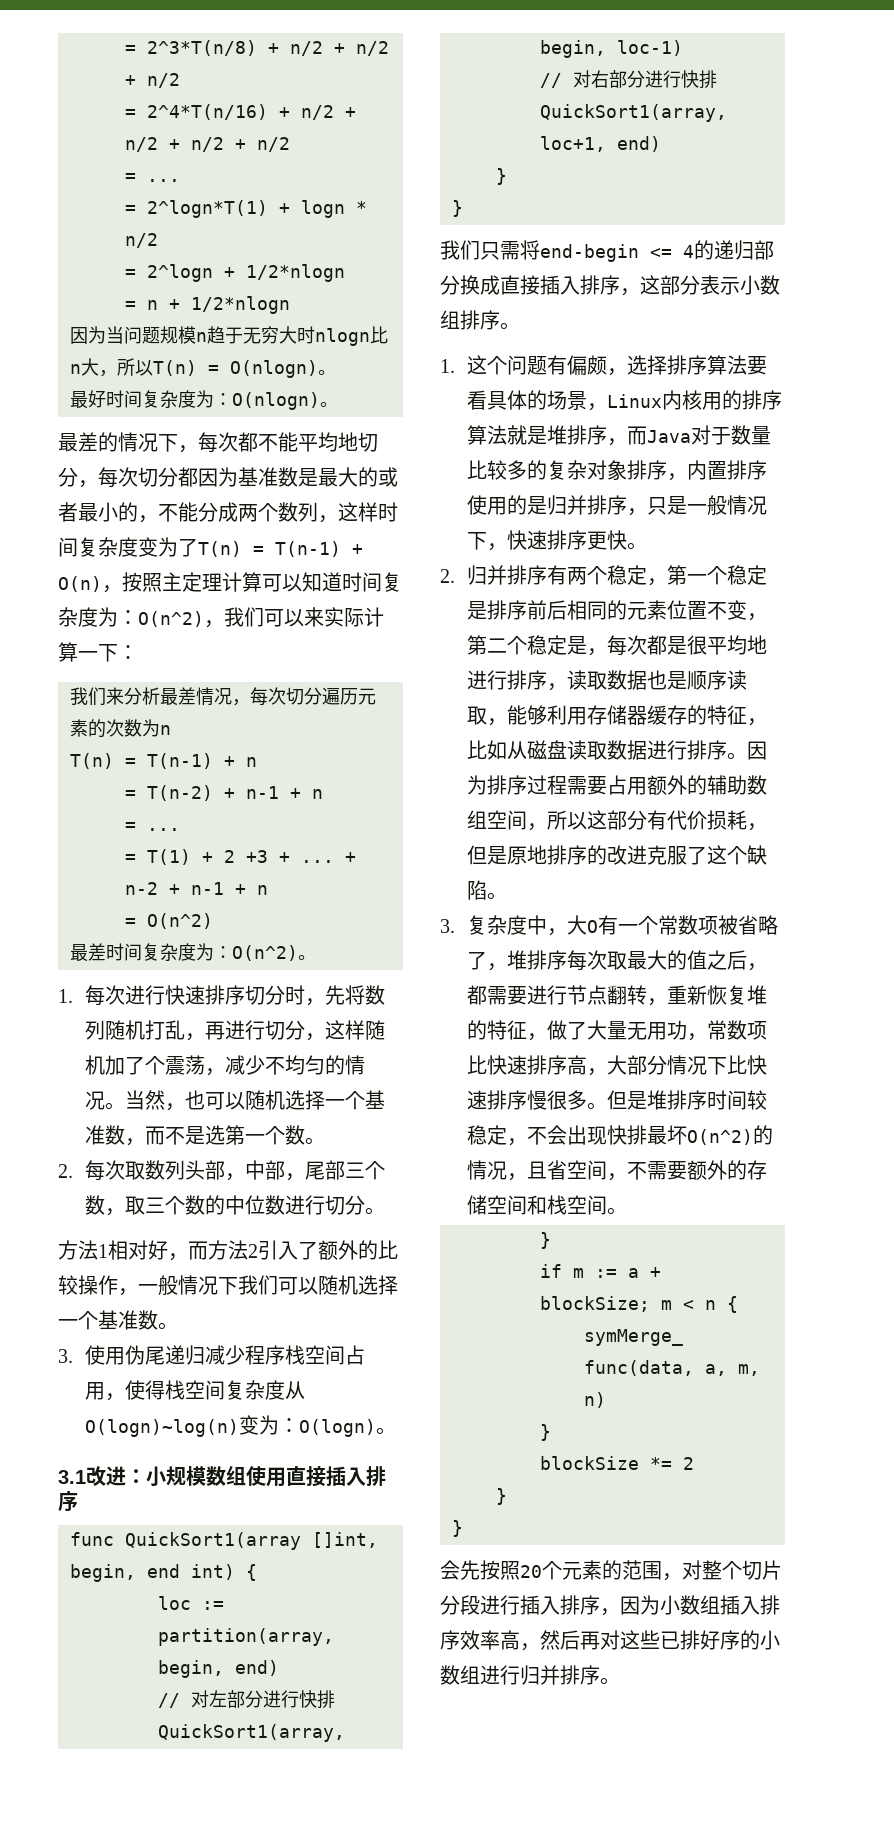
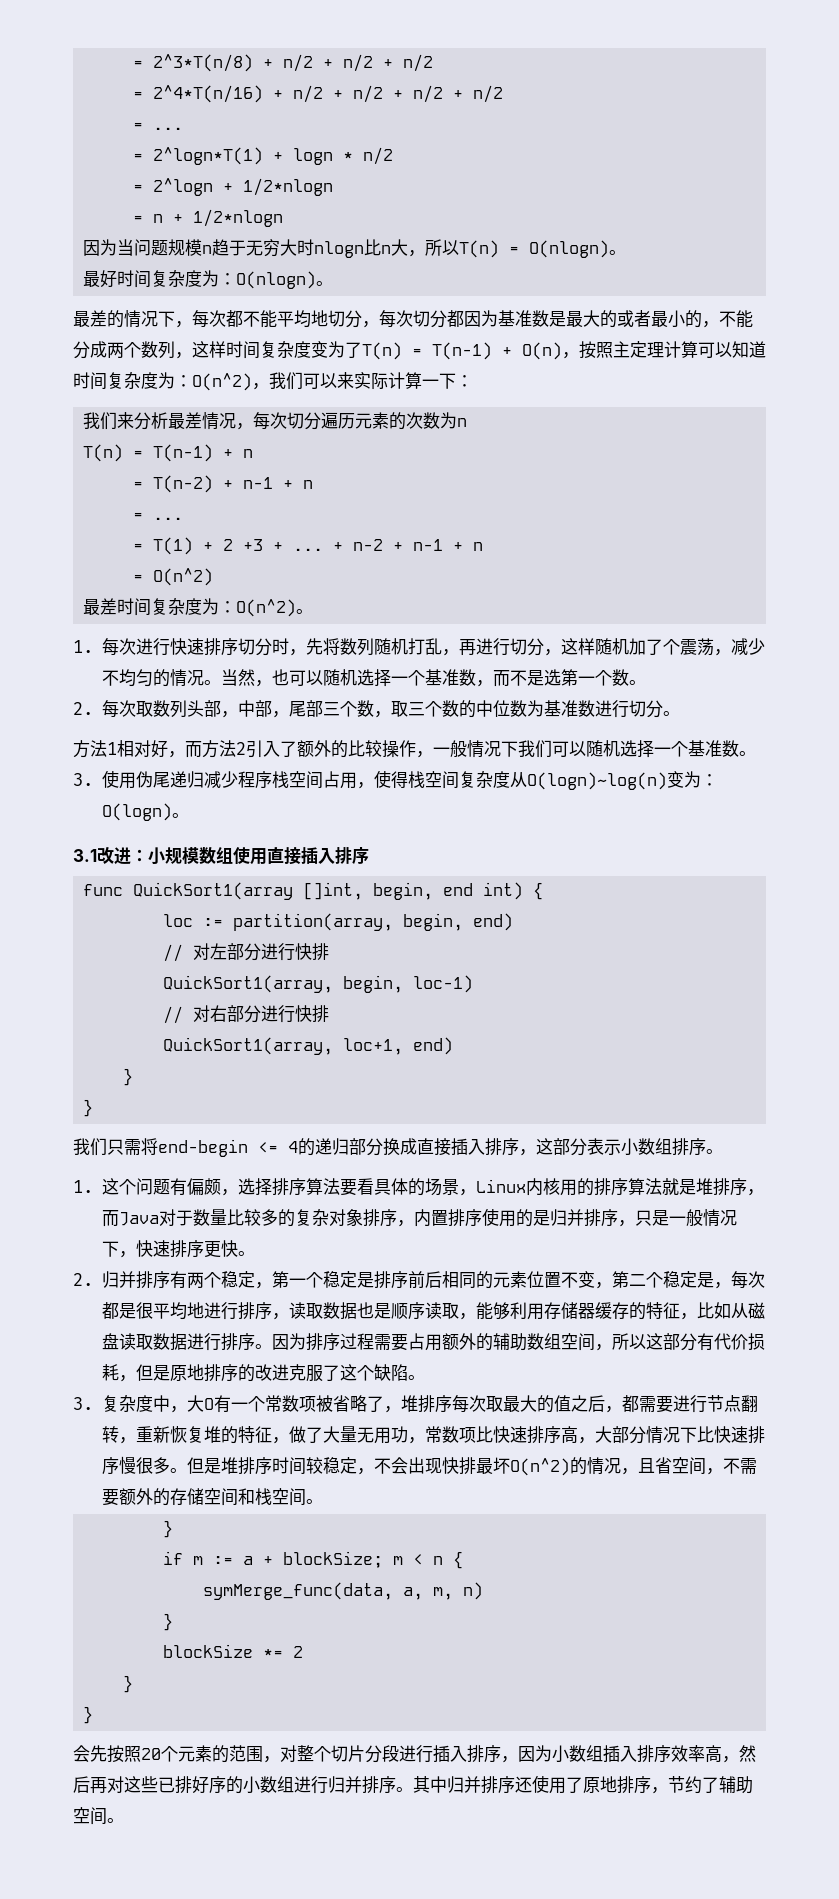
- 2.每次取数列头部，中部，尾部三个数，取三个数的中位数进行切分。
+ 2.每次取数列头部，中部，尾部三个数，取三个数的中位数为基准数进行切分。
+ 其中归并排序还使用了原地排序，节约了辅助空间。

